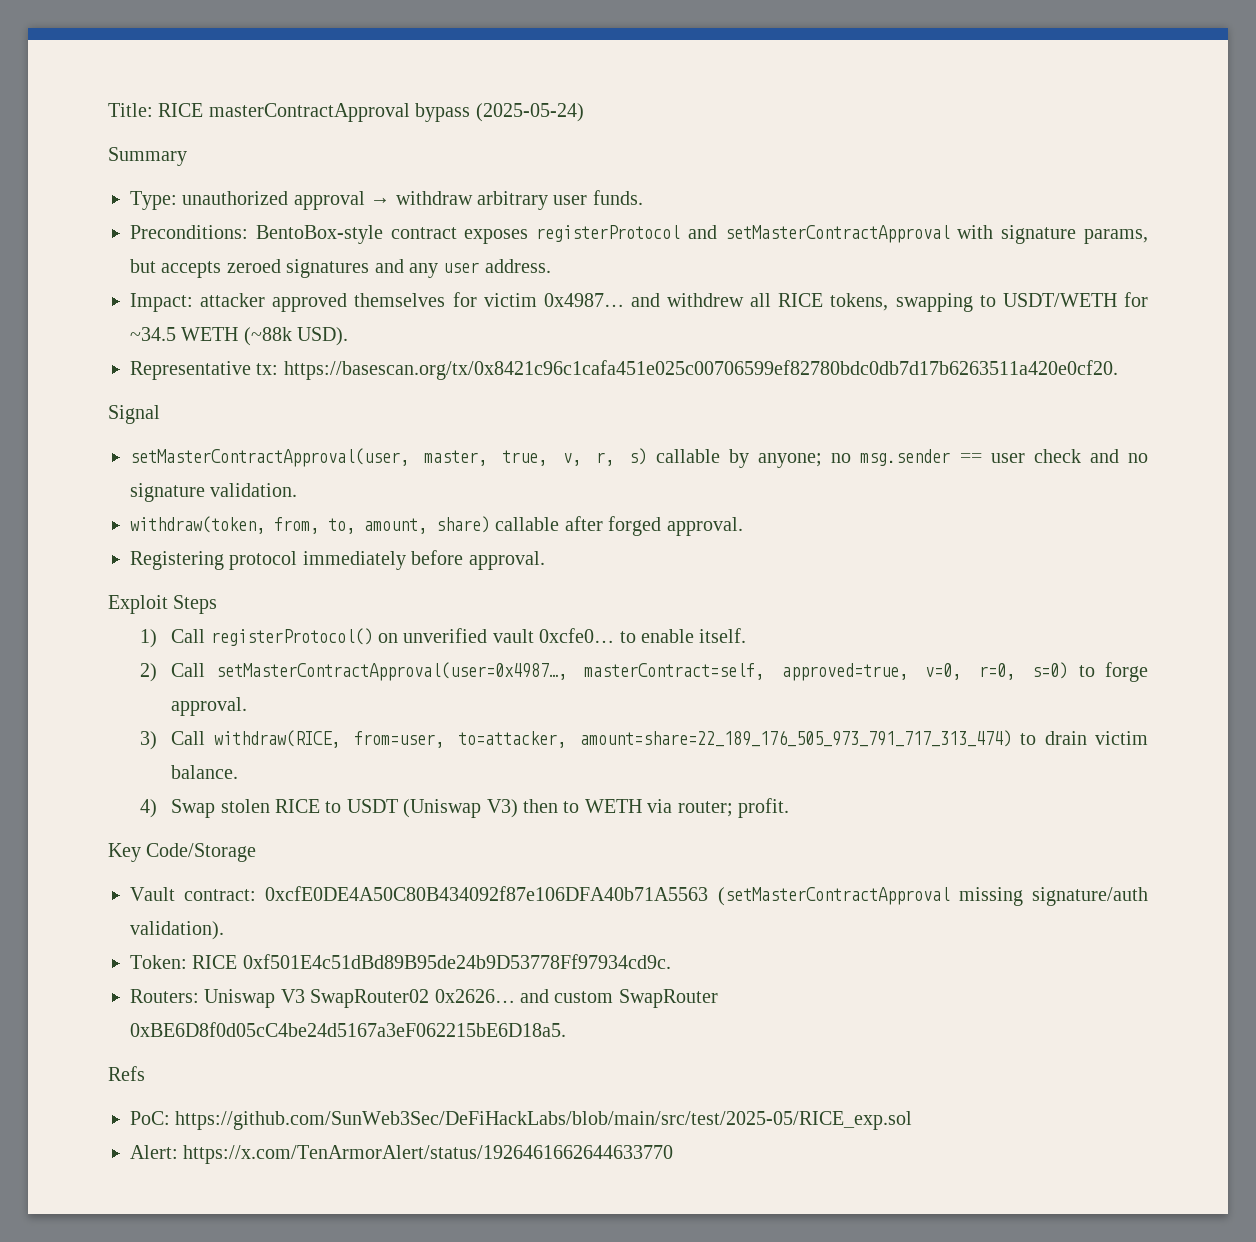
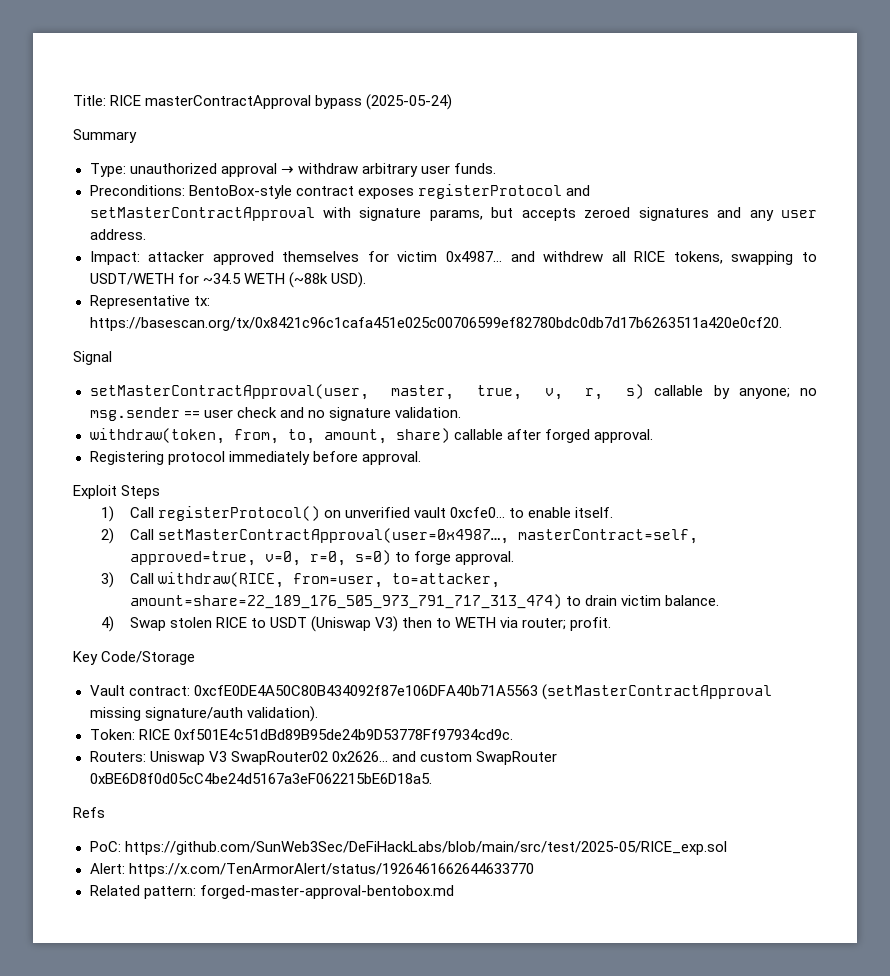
+ Related pattern: forged-master-approval-bentobox.md

